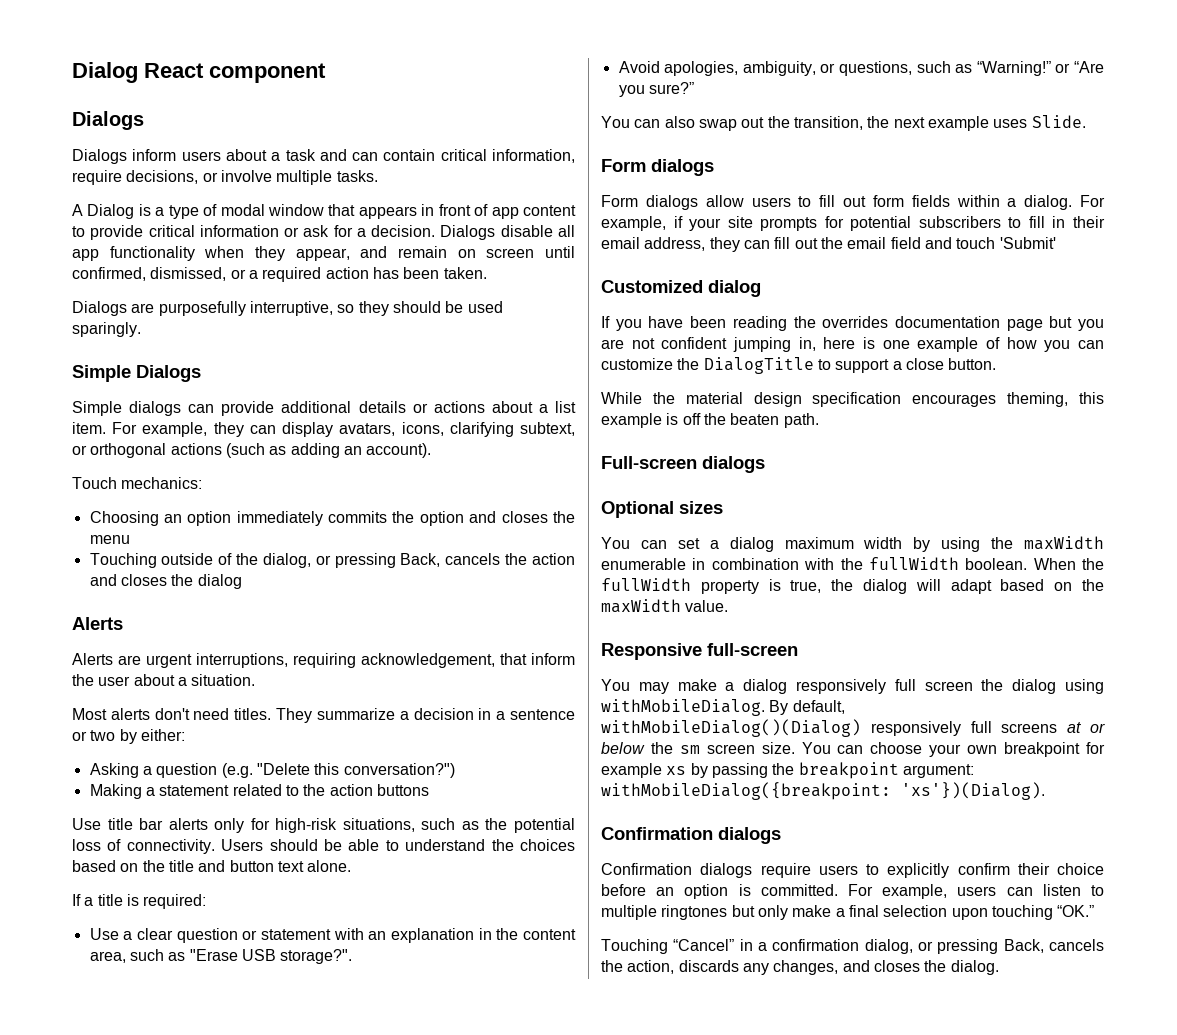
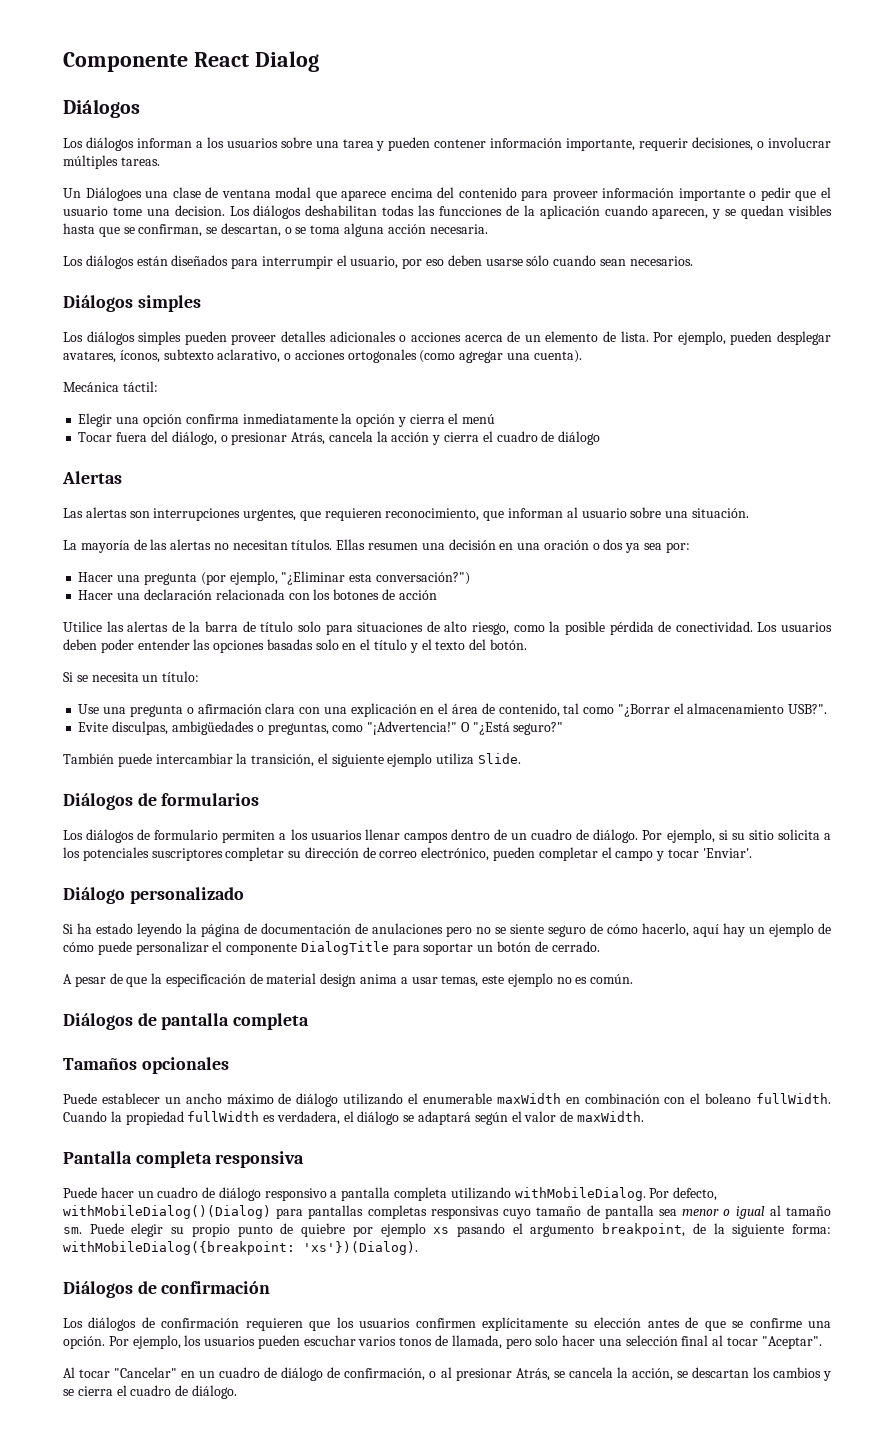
- Dialog React component
- Dialogs
- Dialogs inform users about a task and can contain critical information, require decisions, or involve multiple tasks.
- A Dialog is a type of modal window that appears in front of app content to provide critical information or ask for a decision. Dialogs disable all app functionality when they appear, and remain on screen until confirmed, dismissed, or a required action has been taken.
- Dialogs are purposefully interruptive, so they should be used sparingly.
- Simple Dialogs
- Simple dialogs can provide additional details or actions about a list item. For example, they can display avatars, icons, clarifying subtext, or orthogonal actions (such as adding an account).
- Touch mechanics:
- Choosing an option immediately commits the option and closes the menu
- Touching outside of the dialog, or pressing Back, cancels the action and closes the dialog
- Alerts
- Alerts are urgent interruptions, requiring acknowledgement, that inform the user about a situation.
- Most alerts don't need titles. They summarize a decision in a sentence or two by either:
- Asking a question (e.g. "Delete this conversation?")
- Making a statement related to the action buttons
- Use title bar alerts only for high-risk situations, such as the potential loss of connectivity. Users should be able to understand the choices based on the title and button text alone.
- If a title is required:
- Use a clear question or statement with an explanation in the content area, such as "Erase USB storage?".
- Avoid apologies, ambiguity, or questions, such as “Warning!” or “Are you sure?”
- You can also swap out the transition, the next example uses Slide.
- Form dialogs
- Form dialogs allow users to fill out form fields within a dialog. For example, if your site prompts for potential subscribers to fill in their email address, they can fill out the email field and touch 'Submit'
- Customized dialog
- If you have been reading the overrides documentation page but you are not confident jumping in, here is one example of how you can customize the DialogTitle to support a close button.
- While the material design specification encourages theming, this example is off the beaten path.
- Full-screen dialogs
- Optional sizes
- You can set a dialog maximum width by using the maxWidth enumerable in combination with the fullWidth boolean. When the fullWidth property is true, the dialog will adapt based on the maxWidth value.
- Responsive full-screen
- You may make a dialog responsively full screen the dialog using withMobileDialog. By default, withMobileDialog()(Dialog) responsively full screens at or below the sm screen size. You can choose your own breakpoint for example xs by passing the breakpoint argument: withMobileDialog({breakpoint: 'xs'})(Dialog).
- Confirmation dialogs
- Confirmation dialogs require users to explicitly confirm their choice before an option is committed. For example, users can listen to multiple ringtones but only make a final selection upon touching “OK.”
- Touching “Cancel” in a confirmation dialog, or pressing Back, cancels the action, discards any changes, and closes the dialog.
+ Componente React Dialog
+ Diálogos
+ Los diálogos informan a los usuarios sobre una tarea y pueden contener información importante, requerir decisiones, o involucrar múltiples tareas.
+ Un Diálogoes una clase de ventana modal que aparece encima del contenido para proveer información importante o pedir que el usuario tome una decision. Los diálogos deshabilitan todas las funcciones de la aplicación cuando aparecen, y se quedan visibles hasta que se confirman, se descartan, o se toma alguna acción necesaria.
+ Los diálogos están diseñados para interrumpir el usuario, por eso deben usarse sólo cuando sean necesarios.
+ Diálogos simples
+ Los diálogos simples pueden proveer detalles adicionales o acciones acerca de un elemento de lista. Por ejemplo, pueden desplegar avatares, íconos, subtexto aclarativo, o acciones ortogonales (como agregar una cuenta).
+ Mecánica táctil:
+ Elegir una opción confirma inmediatamente la opción y cierra el menú
+ Tocar fuera del diálogo, o presionar Atrás, cancela la acción y cierra el cuadro de diálogo
+ Alertas
+ Las alertas son interrupciones urgentes, que requieren reconocimiento, que informan al usuario sobre una situación.
+ La mayoría de las alertas no necesitan títulos. Ellas resumen una decisión en una oración o dos ya sea por:
+ Hacer una pregunta (por ejemplo, "¿Eliminar esta conversación?")
+ Hacer una declaración relacionada con los botones de acción
+ Utilice las alertas de la barra de título solo para situaciones de alto riesgo, como la posible pérdida de conectividad. Los usuarios deben poder entender las opciones basadas solo en el título y el texto del botón.
+ Si se necesita un título:
+ Use una pregunta o afirmación clara con una explicación en el área de contenido, tal como "¿Borrar el almacenamiento USB?".
+ Evite disculpas, ambigüedades o preguntas, como "¡Advertencia!" O "¿Está seguro?"
+ También puede intercambiar la transición, el siguiente ejemplo utiliza Slide.
+ Diálogos de formularios
+ Los diálogos de formulario permiten a los usuarios llenar campos dentro de un cuadro de diálogo. Por ejemplo, si su sitio solicita a los potenciales suscriptores completar su dirección de correo electrónico, pueden completar el campo y tocar 'Enviar'.
+ Diálogo personalizado
+ Si ha estado leyendo la página de documentación de anulaciones pero no se siente seguro de cómo hacerlo, aquí hay un ejemplo de cómo puede personalizar el componente DialogTitle para soportar un botón de cerrado.
+ A pesar de que la especificación de material design anima a usar temas, este ejemplo no es común.
+ Diálogos de pantalla completa
+ Tamaños opcionales
+ Puede establecer un ancho máximo de diálogo utilizando el enumerable maxWidth en combinación con el boleano fullWidth. Cuando la propiedad fullWidth es verdadera, el diálogo se adaptará según el valor de maxWidth.
+ Pantalla completa responsiva
+ Puede hacer un cuadro de diálogo responsivo a pantalla completa utilizando withMobileDialog. Por defecto, withMobileDialog()(Dialog) para pantallas completas responsivas cuyo tamaño de pantalla sea menor o igual al tamaño sm. Puede elegir su propio punto de quiebre por ejemplo xs pasando el argumento breakpoint, de la siguiente forma: withMobileDialog({breakpoint: 'xs'})(Dialog).
+ Diálogos de confirmación
+ Los diálogos de confirmación requieren que los usuarios confirmen explícitamente su elección antes de que se confirme una opción. Por ejemplo, los usuarios pueden escuchar varios tonos de llamada, pero solo hacer una selección final al tocar "Aceptar".
+ Al tocar "Cancelar" en un cuadro de diálogo de confirmación, o al presionar Atrás, se cancela la acción, se descartan los cambios y se cierra el cuadro de diálogo.

